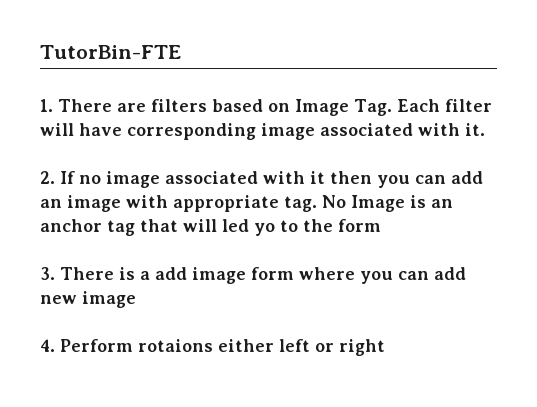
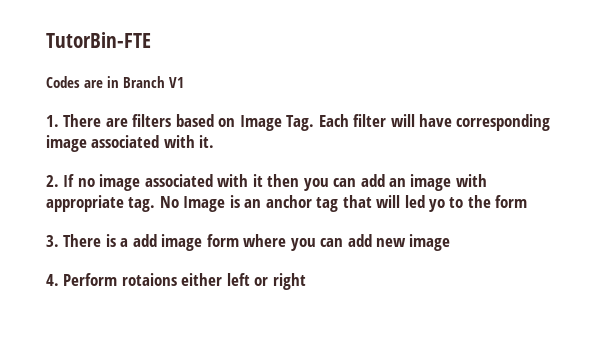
+ Codes are in Branch V1

